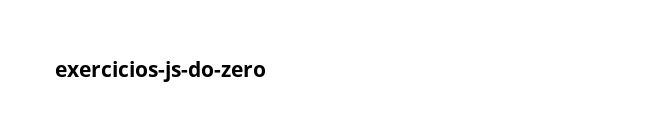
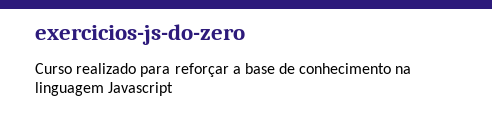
+ Curso realizado para reforçar a base de conhecimento na linguagem Javascript

